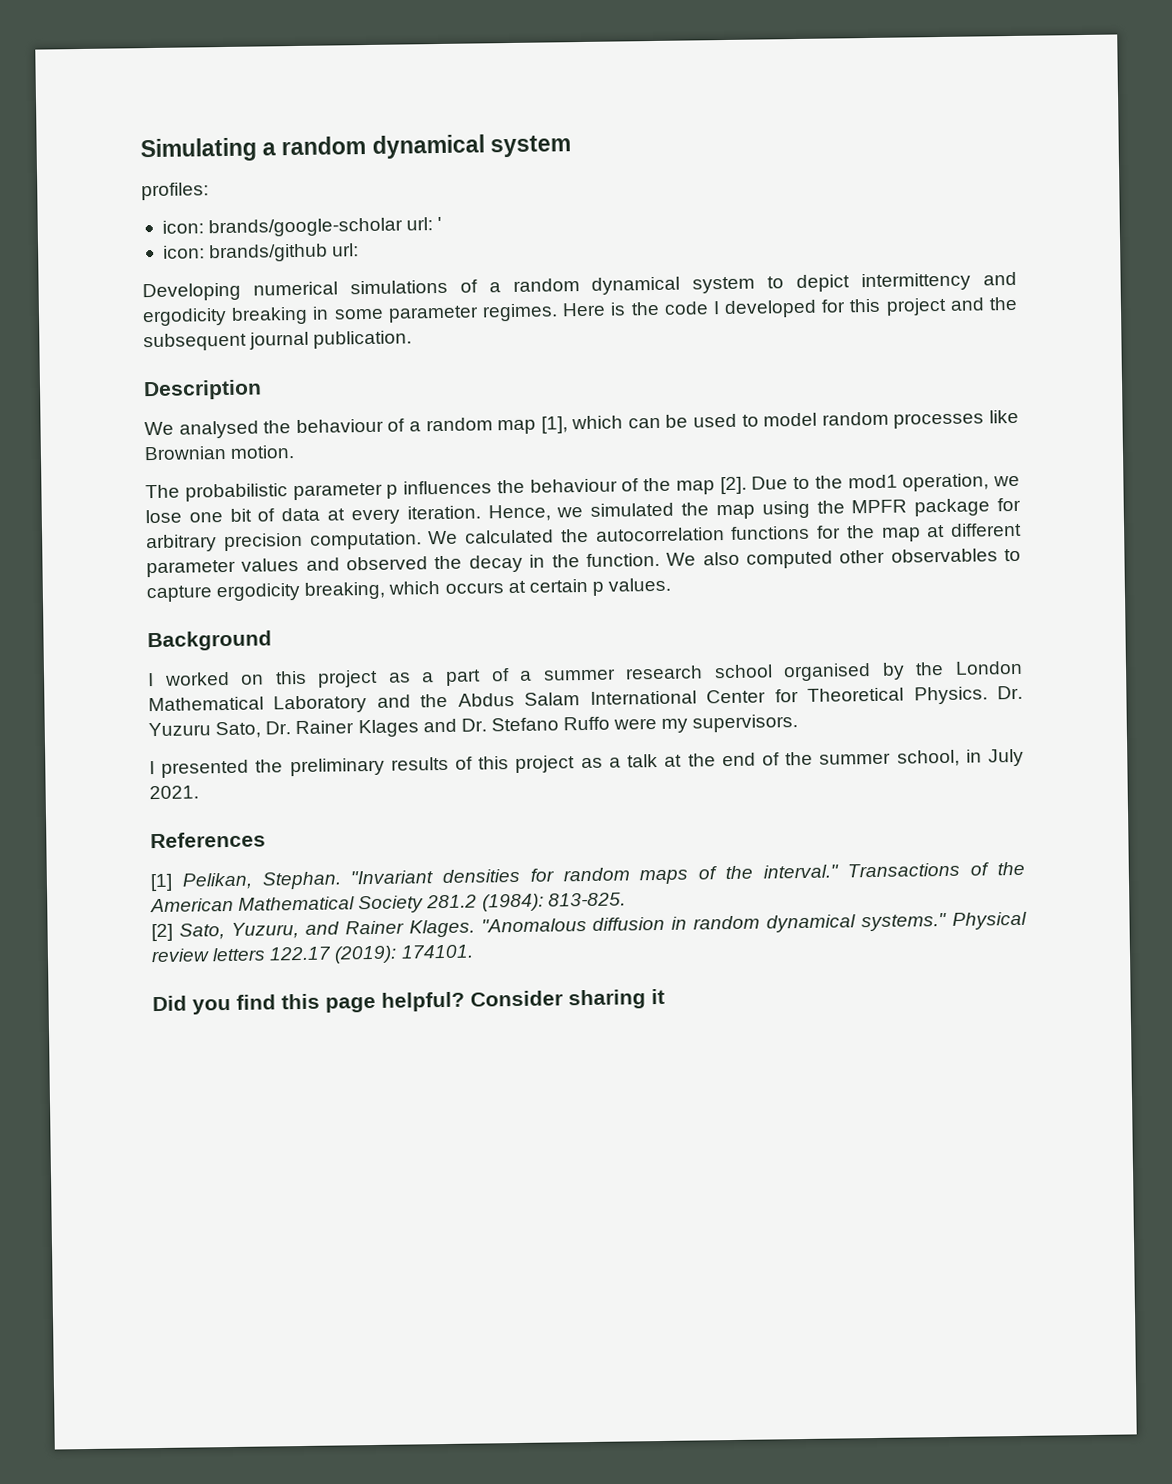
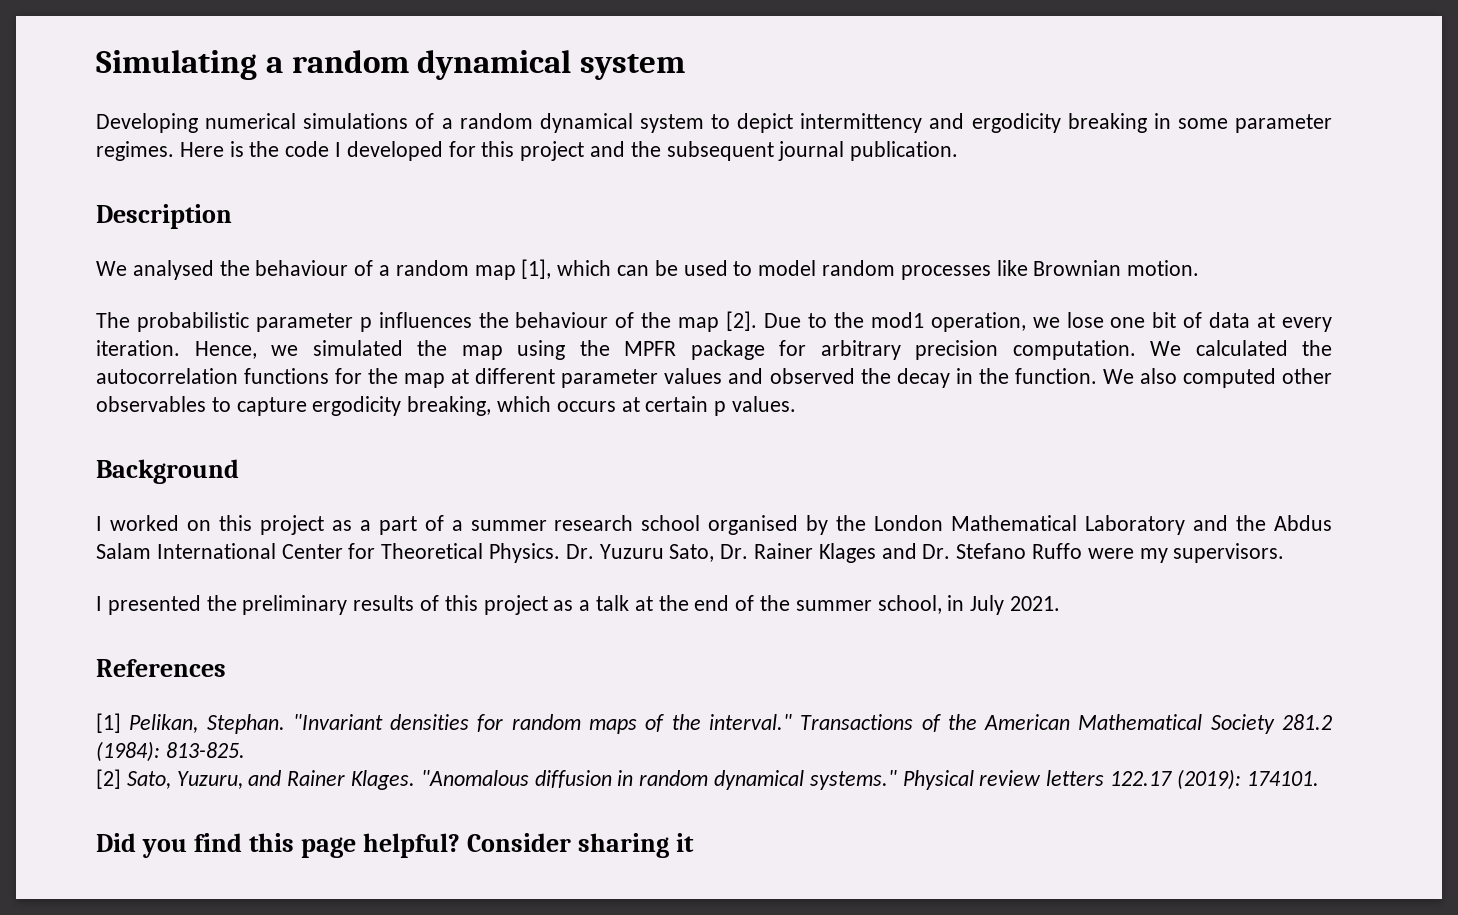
- profiles:
- icon: brands/google-scholar url: '
- icon: brands/github url:

